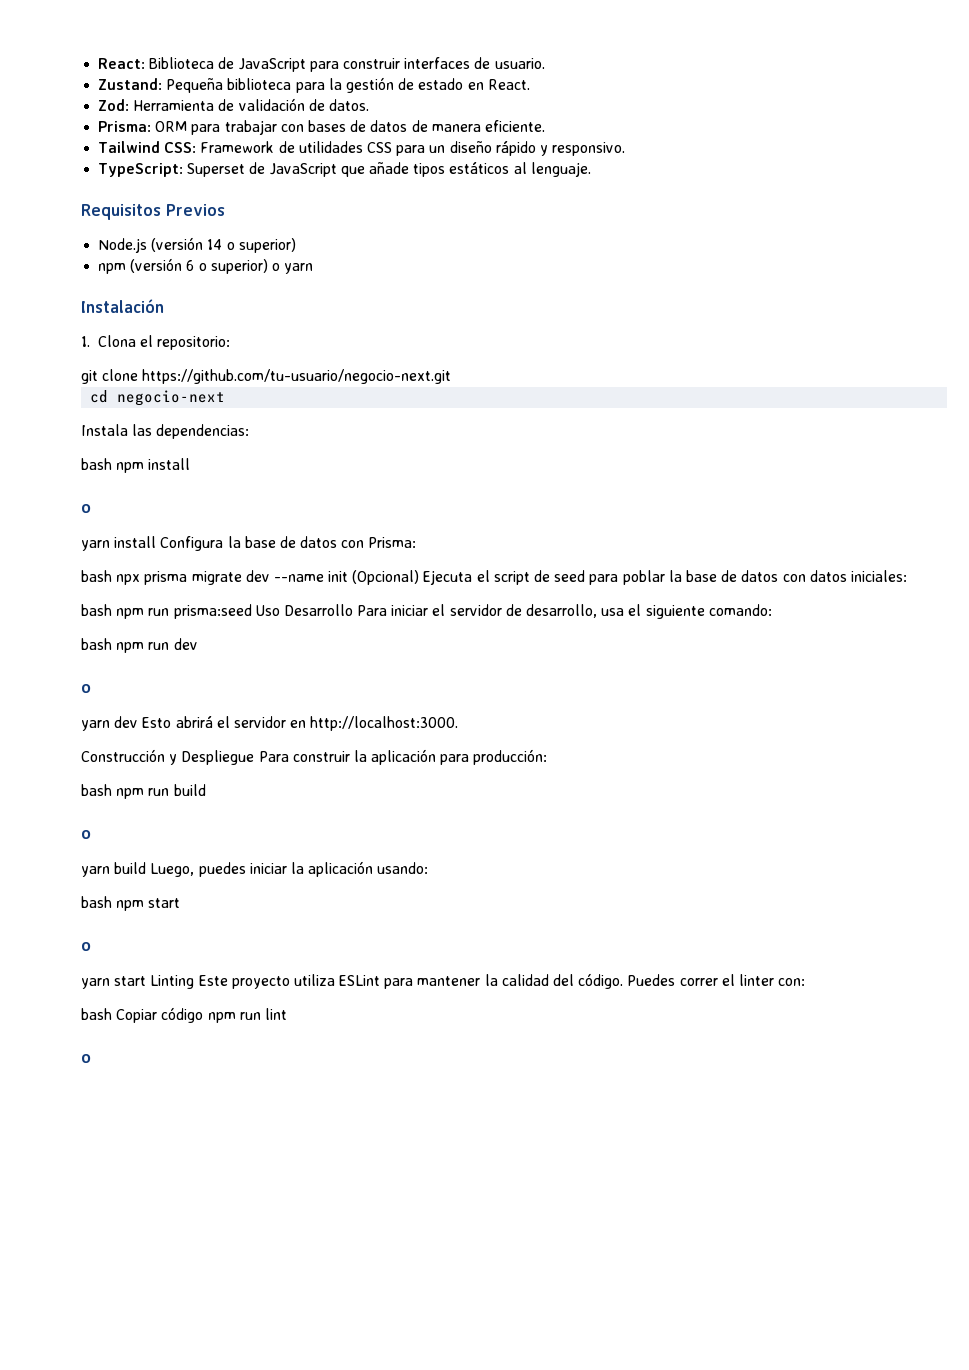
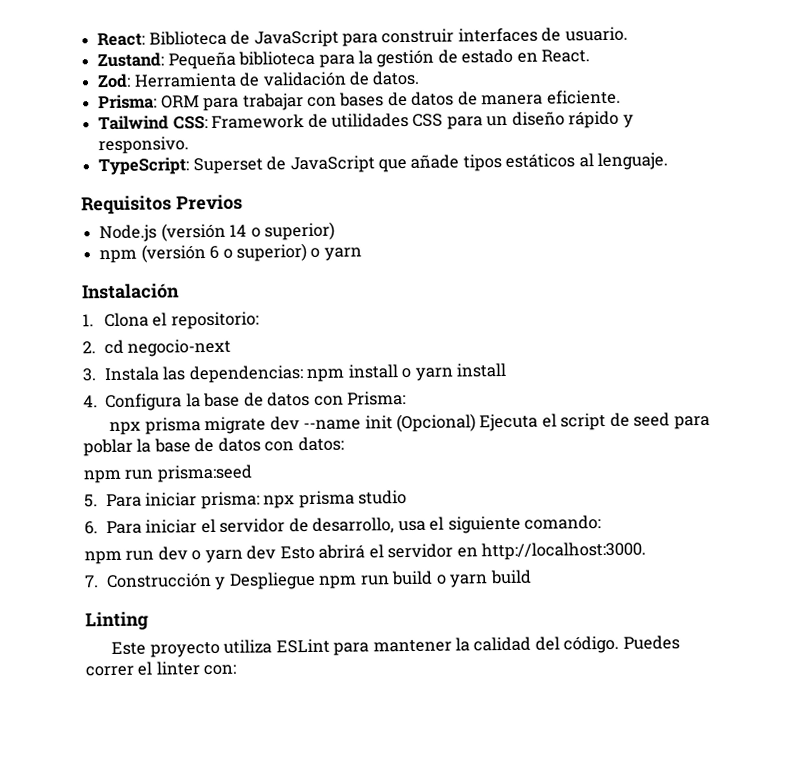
- git clone https://github.com/tu-usuario/negocio-next.git
- cd negocio-next
+ 2. cd negocio-next
- Instala las dependencias:
- bash npm install
- o
- yarn install Configura la base de datos con Prisma:
+ 3. Instala las dependencias: npm install o yarn install
+ 4. Configura la base de datos con Prisma:
- bash npx prisma migrate dev --name init (Opcional) Ejecuta el script de seed para poblar la base de datos con datos iniciales:
- bash npm run prisma:seed Uso Desarrollo Para iniciar el servidor de desarrollo, usa el siguiente comando:
+ npx prisma migrate dev --name init (Opcional) Ejecuta el script de seed para poblar la base de datos con datos:
+ npm run prisma:seed
+ 5. Para iniciar prisma: npx prisma studio
+ 6. Para iniciar el servidor de desarrollo, usa el siguiente comando:
- bash npm run dev
- o
- yarn dev Esto abrirá el servidor en http://localhost:3000.
+ npm run dev o yarn dev Esto abrirá el servidor en http://localhost:3000.
- Construcción y Despliegue Para construir la aplicación para producción:
- bash npm run build
- o
- yarn build Luego, puedes iniciar la aplicación usando:
- bash npm start
- o
- yarn start Linting Este proyecto utiliza ESLint para mantener la calidad del código.
+ 7. Construcción y Despliegue npm run build o yarn build
+ Linting
+ Este proyecto utiliza ESLint para mantener la calidad del código.
- bash Copiar código npm run lint
- o

